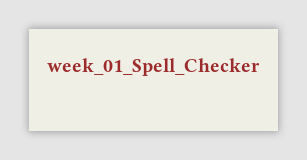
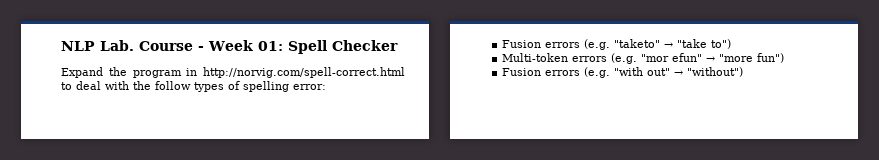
- week_01_Spell_Checker
+ NLP Lab. Course - Week 01: Spell Checker
+ Expand the program in http://norvig.com/spell-correct.html to deal with the follow types of spelling error:
+ Fusion errors (e.g. "taketo" → "take to")
+ Multi-token errors (e.g. "mor efun" → "more fun")
+ Fusion errors (e.g. "with out" → "without")

